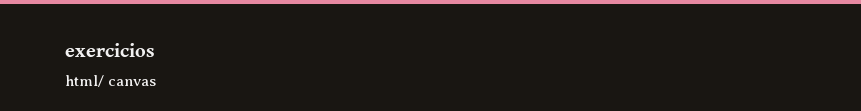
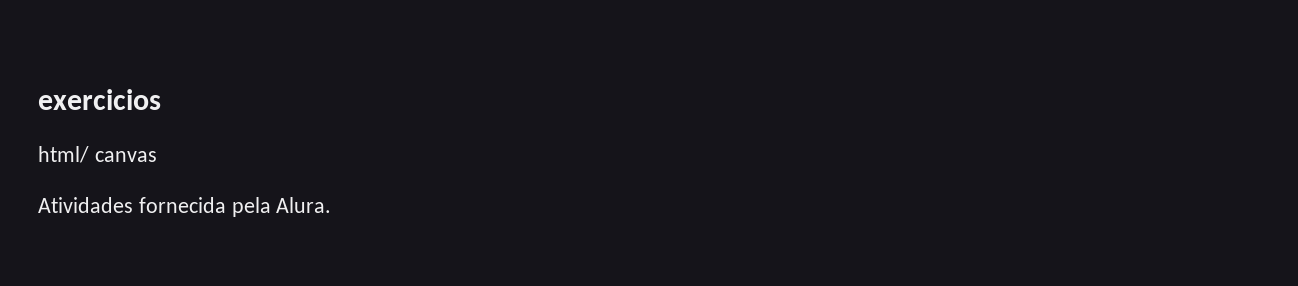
+ Atividades fornecida pela Alura.

